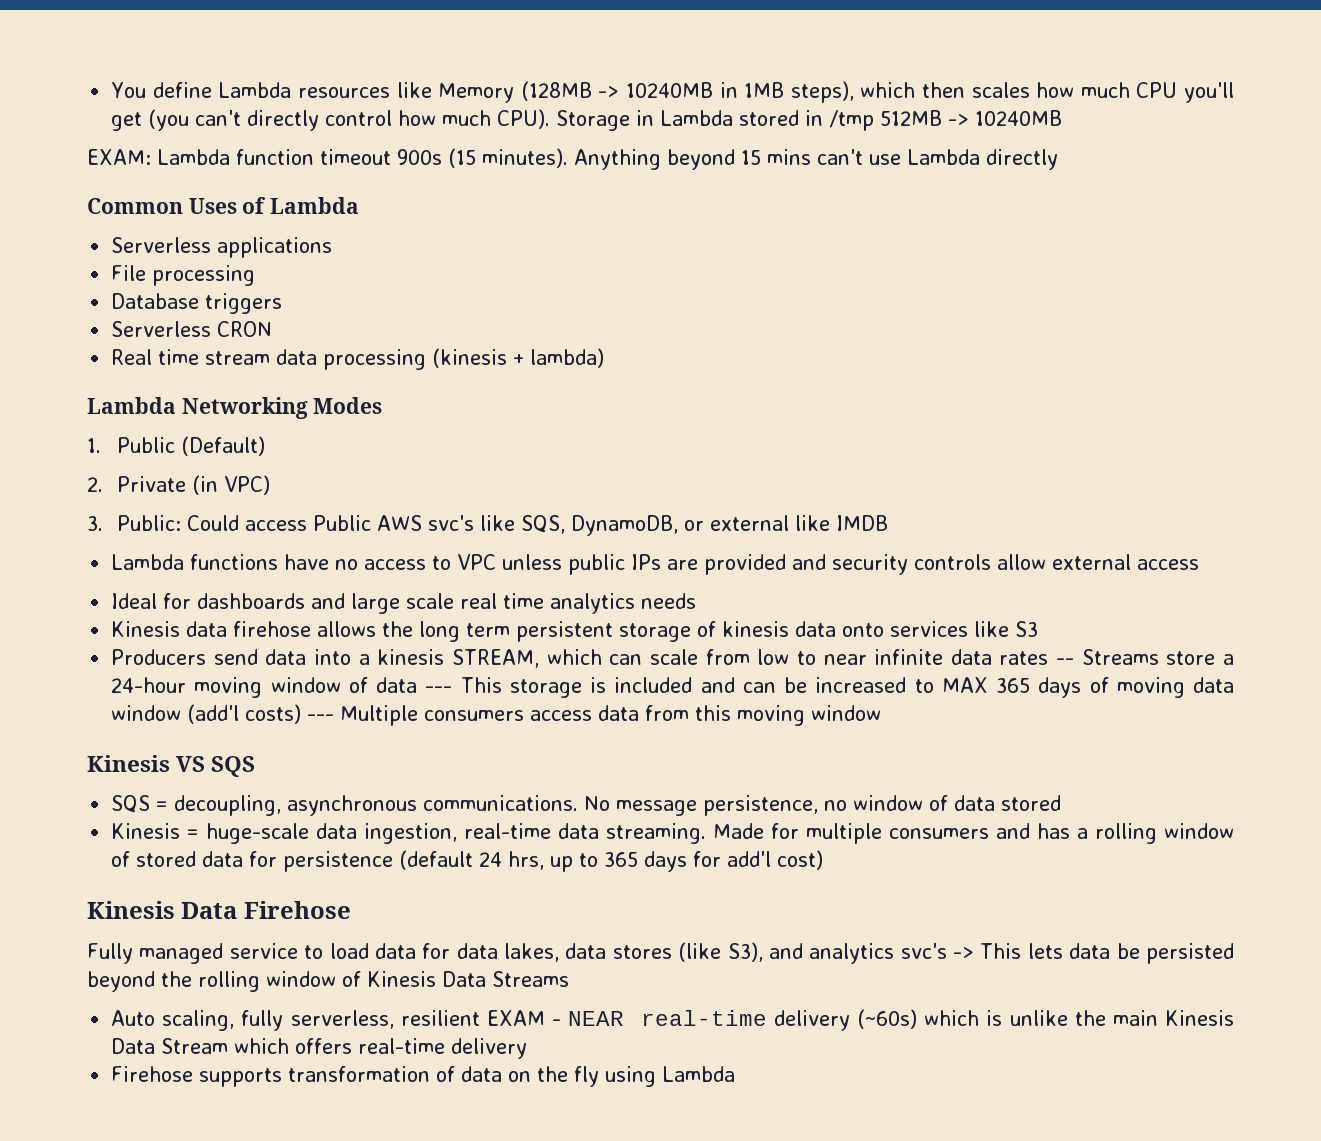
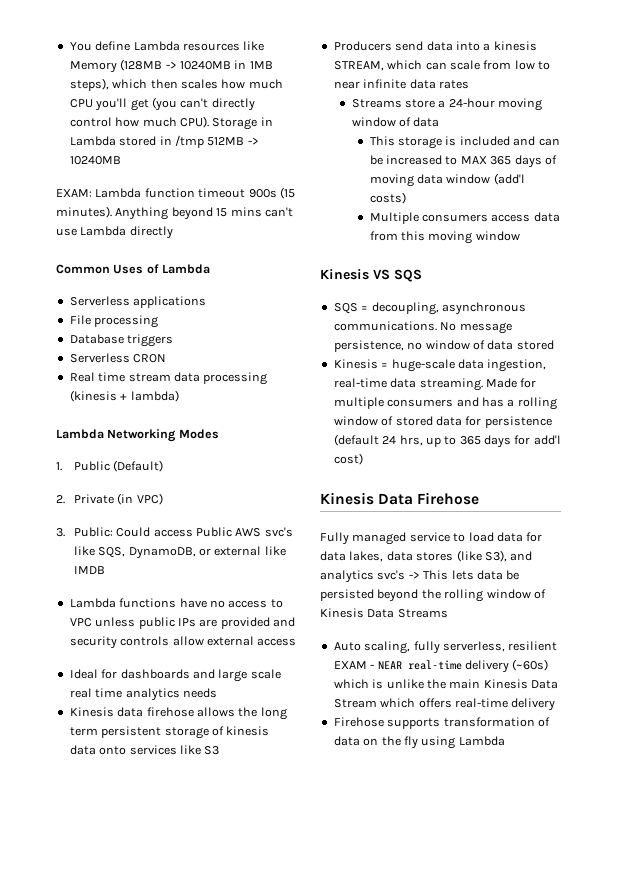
- Producers send data into a kinesis STREAM, which can scale from low to near infinite data rates -- Streams store a 24-hour moving window of data --- This storage is included and can be increased to MAX 365 days of moving data window (add'l costs) --- Multiple consumers access data from this moving window
+ Producers send data into a kinesis STREAM, which can scale from low to near infinite data rates
+ Streams store a 24-hour moving window of data
+ This storage is included and can be increased to MAX 365 days of moving data window (add'l costs)
+ Multiple consumers access data from this moving window

